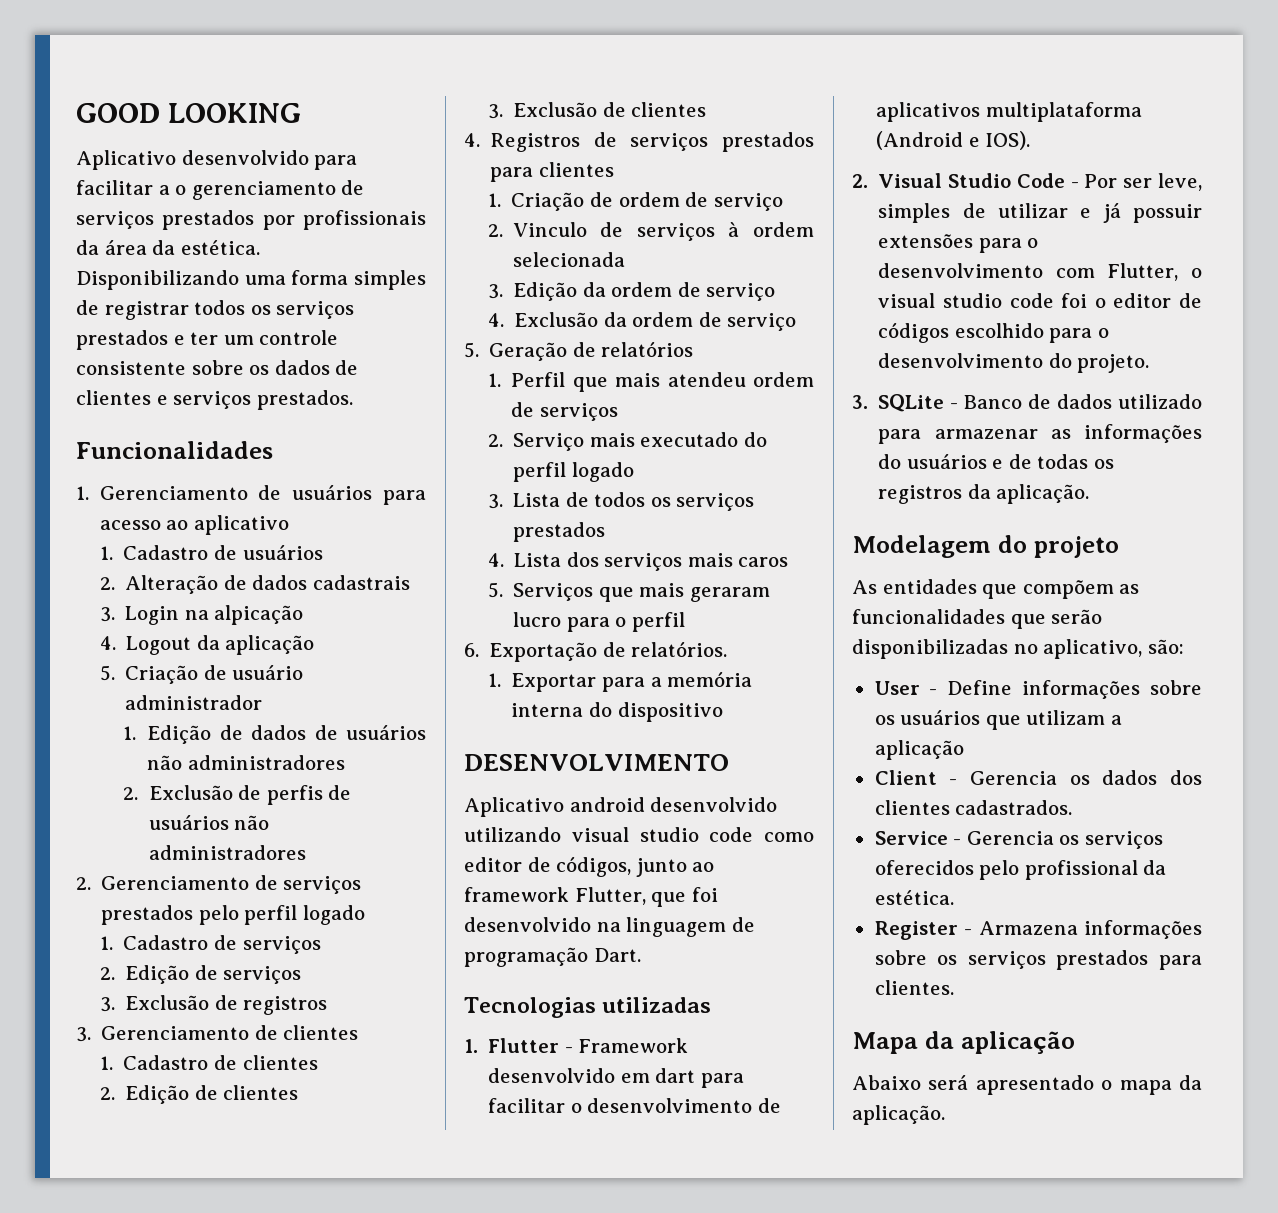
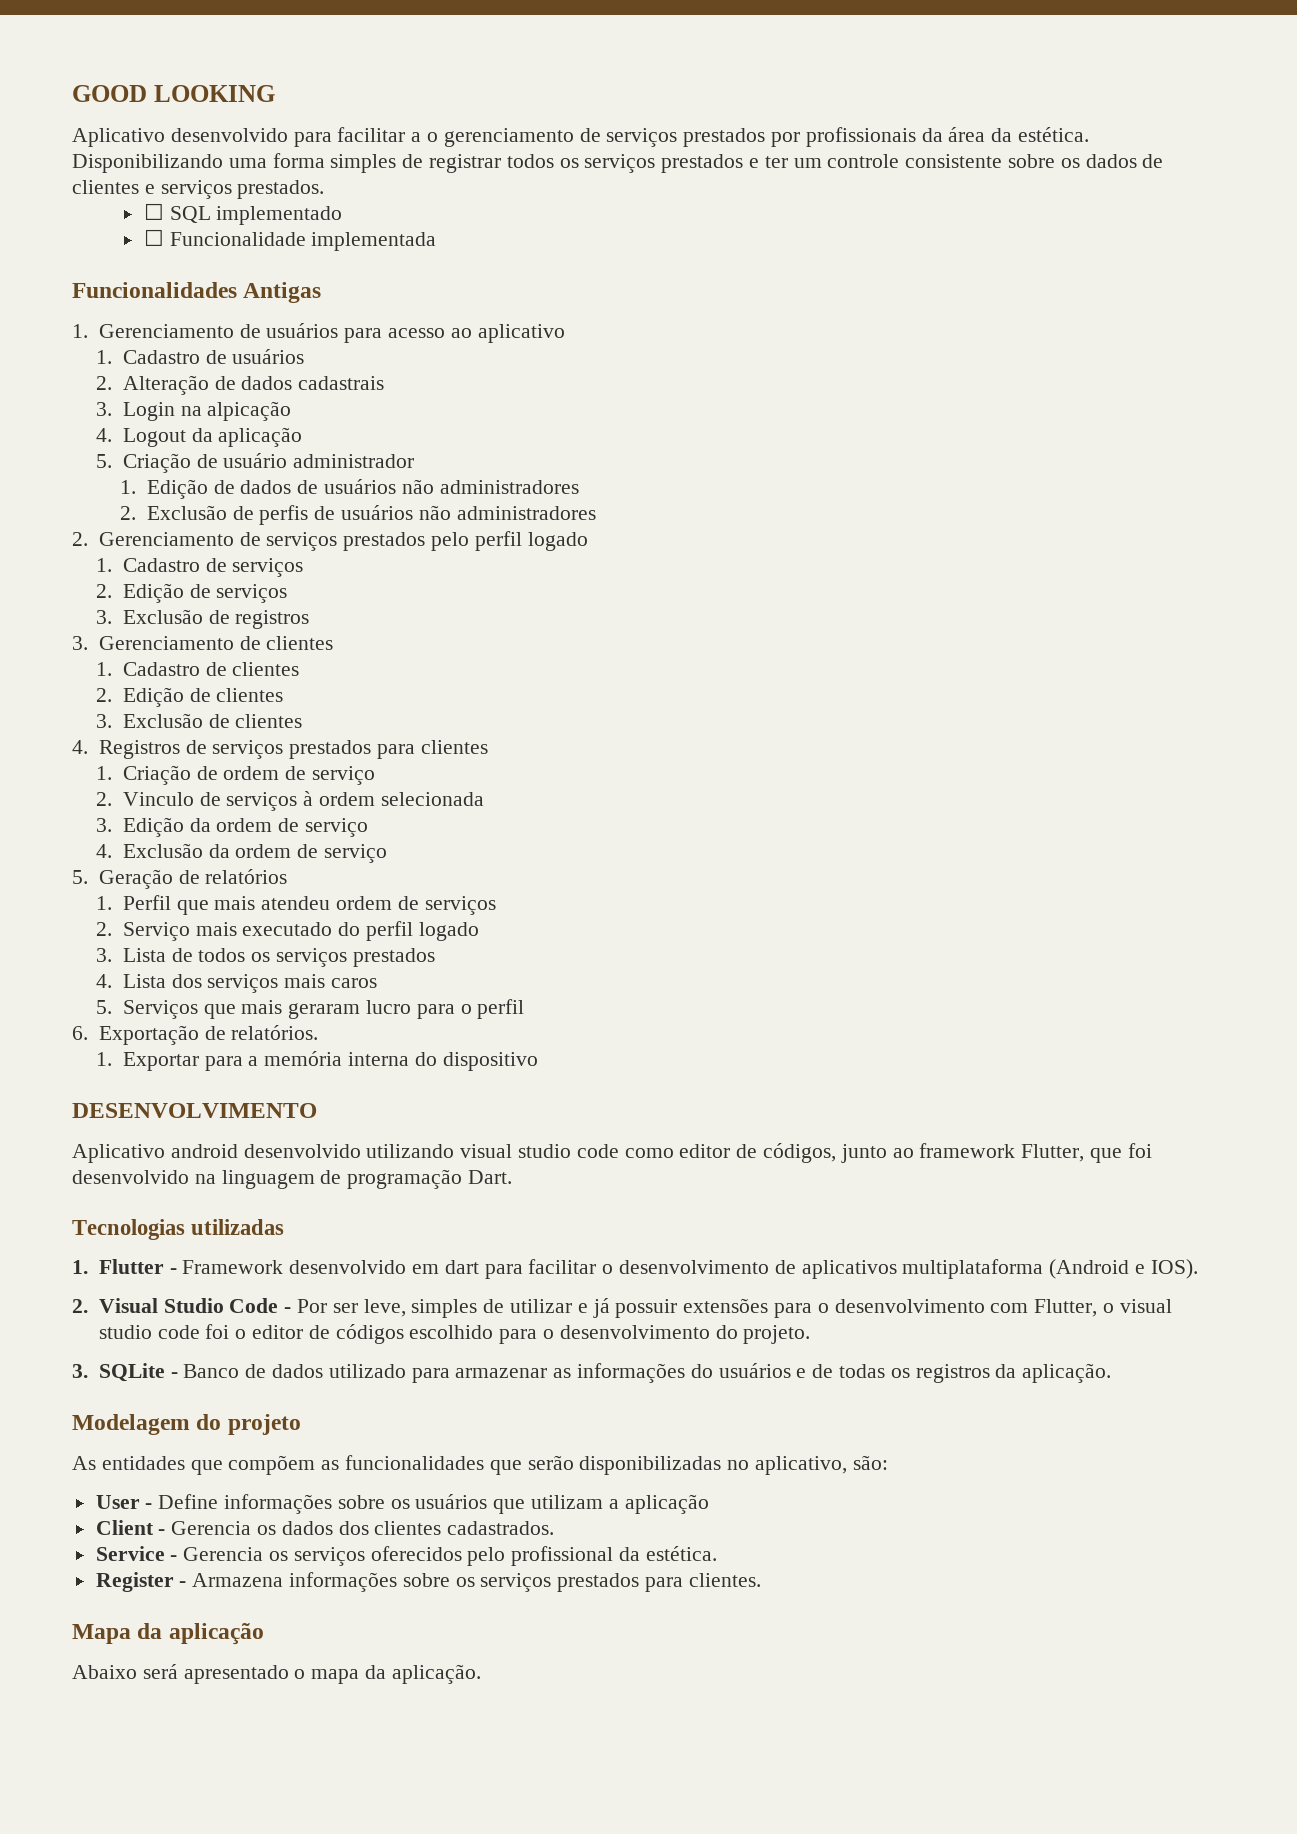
+ ☐ SQL implementado
+ ☐ Funcionalidade implementada
- Funcionalidades
+ Funcionalidades Antigas

